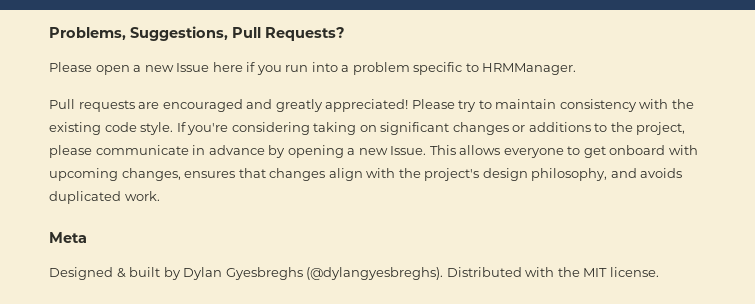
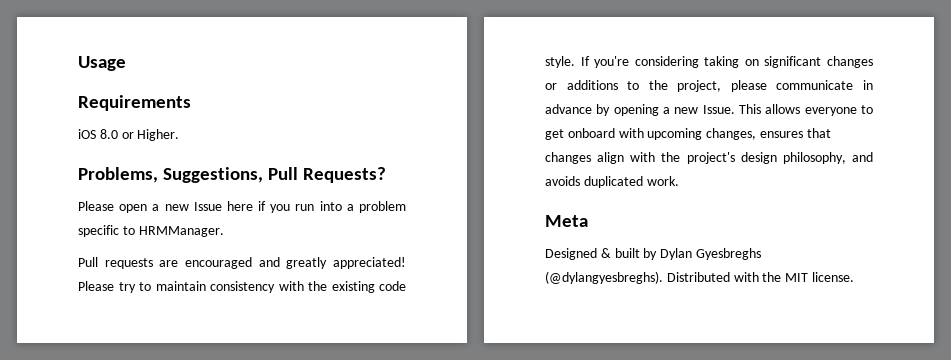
+ Usage
+ Requirements
+ iOS 8.0 or Higher.

